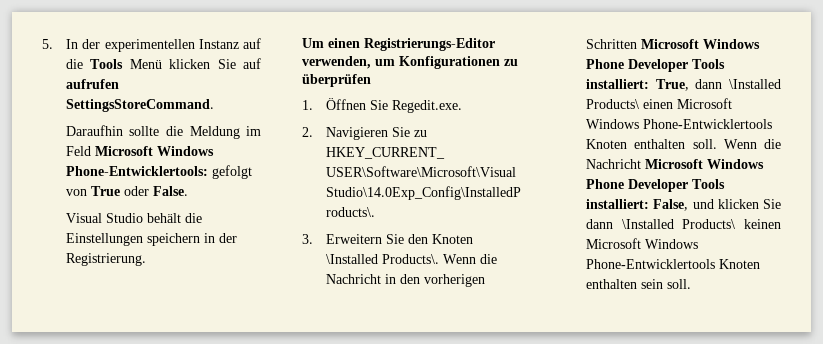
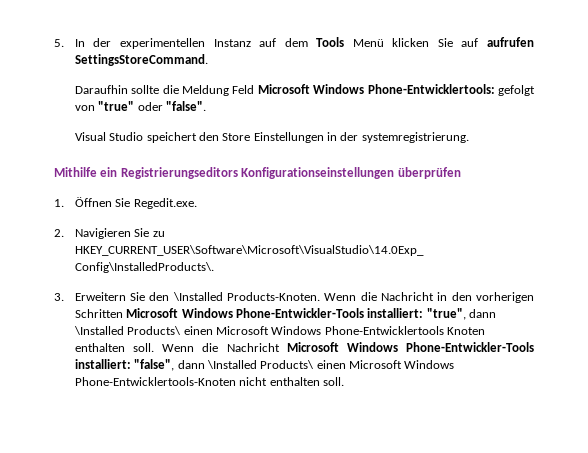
- 5. In der experimentellen Instanz auf die Tools Menü klicken Sie auf aufrufen SettingsStoreCommand.
+ 5. In der experimentellen Instanz auf dem Tools Menü klicken Sie auf aufrufen SettingsStoreCommand.
- Daraufhin sollte die Meldung im Feld Microsoft Windows Phone-Entwicklertools: gefolgt von True oder False.
+ Daraufhin sollte die Meldung Feld Microsoft Windows Phone-Entwicklertools: gefolgt von "true" oder "false".
- Visual Studio behält die Einstellungen speichern in der Registrierung.
- Um einen Registrierungs-Editor verwenden, um Konfigurationen zu überprüfen
+ Visual Studio speichert den Store Einstellungen in der systemregistrierung.
+ Mithilfe ein Registrierungseditors Konfigurationseinstellungen überprüfen
- 3. Erweitern Sie den Knoten \Installed Products\.
+ 3. Erweitern Sie den \Installed Products-Knoten.
- Wenn die Nachricht in den vorherigen Schritten Microsoft Windows Phone Developer Tools installiert: True, dann \Installed Products\ einen Microsoft Windows Phone-Entwicklertools Knoten enthalten soll.
+ Wenn die Nachricht in den vorherigen Schritten Microsoft Windows Phone-Entwickler-Tools installiert: "true", dann \Installed Products\ einen Microsoft Windows Phone-Entwicklertools Knoten enthalten soll.
- Wenn die Nachricht Microsoft Windows Phone Developer Tools installiert: False, und klicken Sie dann \Installed Products\ keinen Microsoft Windows Phone-Entwicklertools Knoten enthalten sein soll.
+ Wenn die Nachricht Microsoft Windows Phone-Entwickler-Tools installiert: "false", dann \Installed Products\ einen Microsoft Windows Phone-Entwicklertools-Knoten nicht enthalten soll.

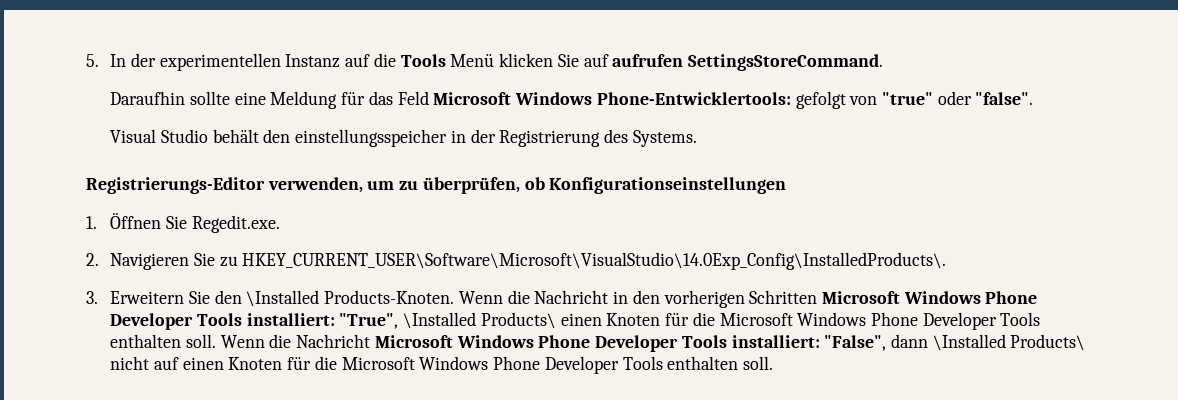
- 5. In der experimentellen Instanz auf dem Tools Menü klicken Sie auf aufrufen SettingsStoreCommand.
+ 5. In der experimentellen Instanz auf die Tools Menü klicken Sie auf aufrufen SettingsStoreCommand.
- Daraufhin sollte die Meldung Feld Microsoft Windows Phone-Entwicklertools: gefolgt von "true" oder "false".
+ Daraufhin sollte eine Meldung für das Feld Microsoft Windows Phone-Entwicklertools: gefolgt von "true" oder "false".
- Visual Studio speichert den Store Einstellungen in der systemregistrierung.
- Mithilfe ein Registrierungseditors Konfigurationseinstellungen überprüfen
+ Visual Studio behält den einstellungsspeicher in der Registrierung des Systems.
+ Registrierungs-Editor verwenden, um zu überprüfen, ob Konfigurationseinstellungen
- Wenn die Nachricht in den vorherigen Schritten Microsoft Windows Phone-Entwickler-Tools installiert: "true", dann \Installed Products\ einen Microsoft Windows Phone-Entwicklertools Knoten enthalten soll.
+ Wenn die Nachricht in den vorherigen Schritten Microsoft Windows Phone Developer Tools installiert: "True", \Installed Products\ einen Knoten für die Microsoft Windows Phone Developer Tools enthalten soll.
- Wenn die Nachricht Microsoft Windows Phone-Entwickler-Tools installiert: "false", dann \Installed Products\ einen Microsoft Windows Phone-Entwicklertools-Knoten nicht enthalten soll.
+ Wenn die Nachricht Microsoft Windows Phone Developer Tools installiert: "False", dann \Installed Products\ nicht auf einen Knoten für die Microsoft Windows Phone Developer Tools enthalten soll.

